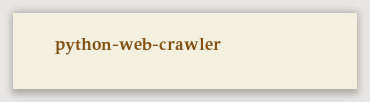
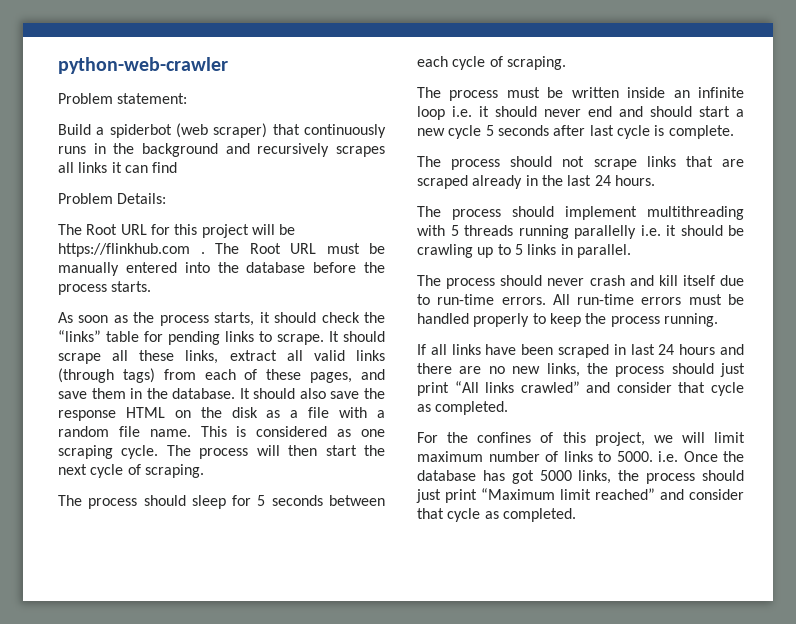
+ Problem statement:
+ Build a spiderbot (web scraper) that continuously runs in the background and recursively scrapes all links it can find
+ Problem Details:
+ The Root URL for this project will be https://flinkhub.com . The Root URL must be manually entered into the database before the process starts.
+ As soon as the process starts, it should check the “links” table for pending links to scrape. It should scrape all these links, extract all valid links (through tags) from each of these pages, and save them in the database. It should also save the response HTML on the disk as a file with a random file name. This is considered as one scraping cycle. The process will then start the next cycle of scraping.
+ The process should sleep for 5 seconds between each cycle of scraping.
+ The process must be written inside an infinite loop i.e. it should never end and should start a new cycle 5 seconds after last cycle is complete.
+ The process should not scrape links that are scraped already in the last 24 hours.
+ The process should implement multithreading with 5 threads running parallelly i.e. it should be crawling up to 5 links in parallel.
+ The process should never crash and kill itself due to run-time errors. All run-time errors must be handled properly to keep the process running.
+ If all links have been scraped in last 24 hours and there are no new links, the process should just print “All links crawled” and consider that cycle as completed.
+ For the confines of this project, we will limit maximum number of links to 5000. i.e. Once the database has got 5000 links, the process should just print “Maximum limit reached” and consider that cycle as completed.

